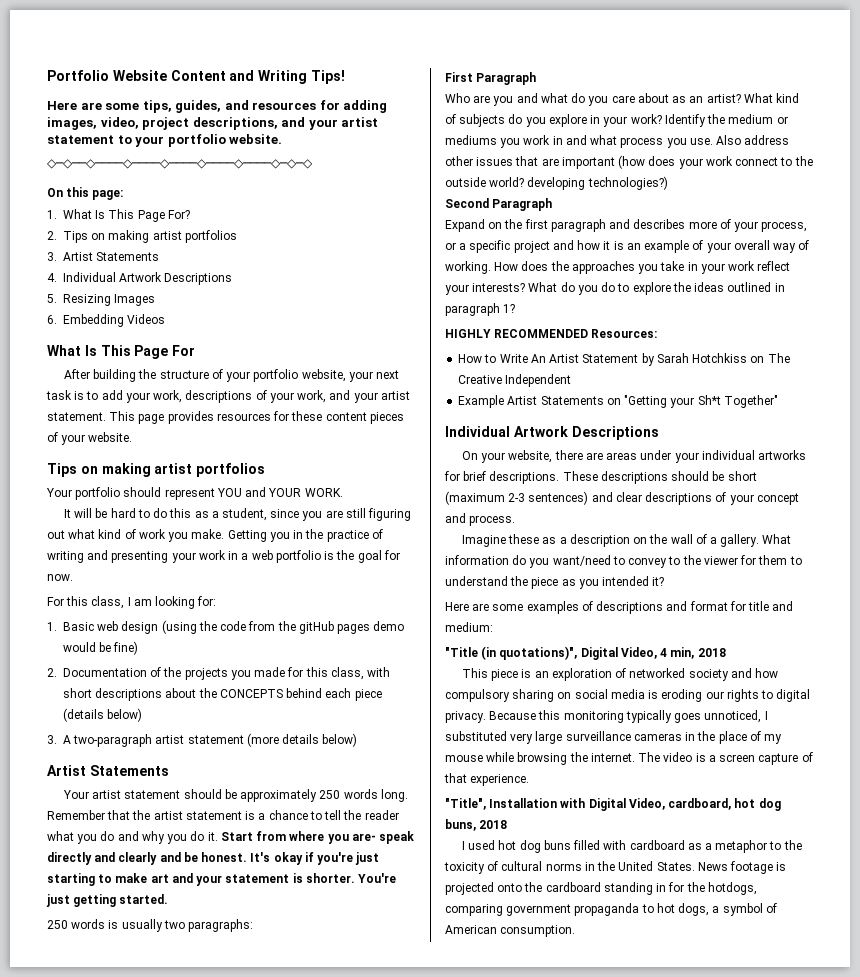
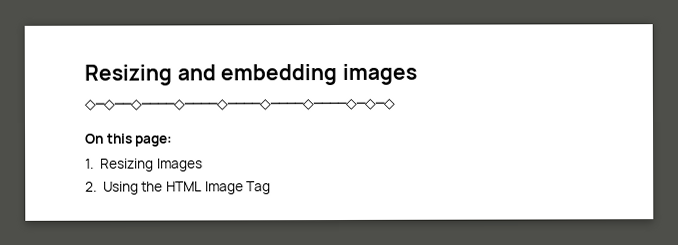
- Portfolio Website Content and Writing Tips!
- Here are some tips, guides, and resources for adding images, video, project descriptions, and your artist statement to your portfolio website.
+ Resizing and embedding images
- 1. What Is This Page For?
- 2. Tips on making artist portfolios
- 3. Artist Statements
- 4. Individual Artwork Descriptions
- 5. Resizing Images
- 6. Embedding Videos
- What Is This Page For
- After building the structure of your portfolio website, your next task is to add your work, descriptions of your work, and your artist statement. This page provides resources for these content pieces of your website.
- Tips on making artist portfolios
- Your portfolio should represent YOU and YOUR WORK.
- It will be hard to do this as a student, since you are still figuring out what kind of work you make. Getting you in the practice of writing and presenting your work in a web portfolio is the goal for now.
- For this class, I am looking for:
- 1. Basic web design (using the code from the gitHub pages demo would be fine)
- 2. Documentation of the projects you made for this class, with short descriptions about the CONCEPTS behind each piece (details below)
- 3. A two-paragraph artist statement (more details below)
- Artist Statements
- Your artist statement should be approximately 250 words long. Remember that the artist statement is a chance to tell the reader what you do and why you do it. Start from where you are- speak directly and clearly and be honest. It's okay if you're just starting to make art and your statement is shorter. You're just getting started.
- 250 words is usually two paragraphs:
- First Paragraph
- Who are you and what do you care about as an artist? What kind of subjects do you explore in your work? Identify the medium or mediums you work in and what process you use. Also address other issues that are important (how does your work connect to the outside world? developing technologies?)
- Second Paragraph
- Expand on the first paragraph and describes more of your process, or a specific project and how it is an example of your overall way of working. How does the approaches you take in your work reflect your interests? What do you do to explore the ideas outlined in paragraph 1?
- HIGHLY RECOMMENDED Resources:
- How to Write An Artist Statement by Sarah Hotchkiss on The Creative Independent
- Example Artist Statements on "Getting your Sh*t Together"
- Individual Artwork Descriptions
- On your website, there are areas under your individual artworks for brief descriptions. These descriptions should be short (maximum 2-3 sentences) and clear descriptions of your concept and process.
- Imagine these as a description on the wall of a gallery. What information do you want/need to convey to the viewer for them to understand the piece as you intended it?
- Here are some examples of descriptions and format for title and medium:
- "Title (in quotations)", Digital Video, 4 min, 2018
- This piece is an exploration of networked society and how compulsory sharing on social media is eroding our rights to digital privacy. Because this monitoring typically goes unnoticed, I substituted very large surveillance cameras in the place of my mouse while browsing the internet. The video is a screen capture of that experience.
- "Title", Installation with Digital Video, cardboard, hot dog buns, 2018
- I used hot dog buns filled with cardboard as a metaphor to the toxicity of cultural norms in the United States. News footage is projected onto the cardboard standing in for the hotdogs, comparing government propaganda to hot dogs, a symbol of American consumption.
+ 1. Resizing Images
+ 2. Using the HTML Image Tag

